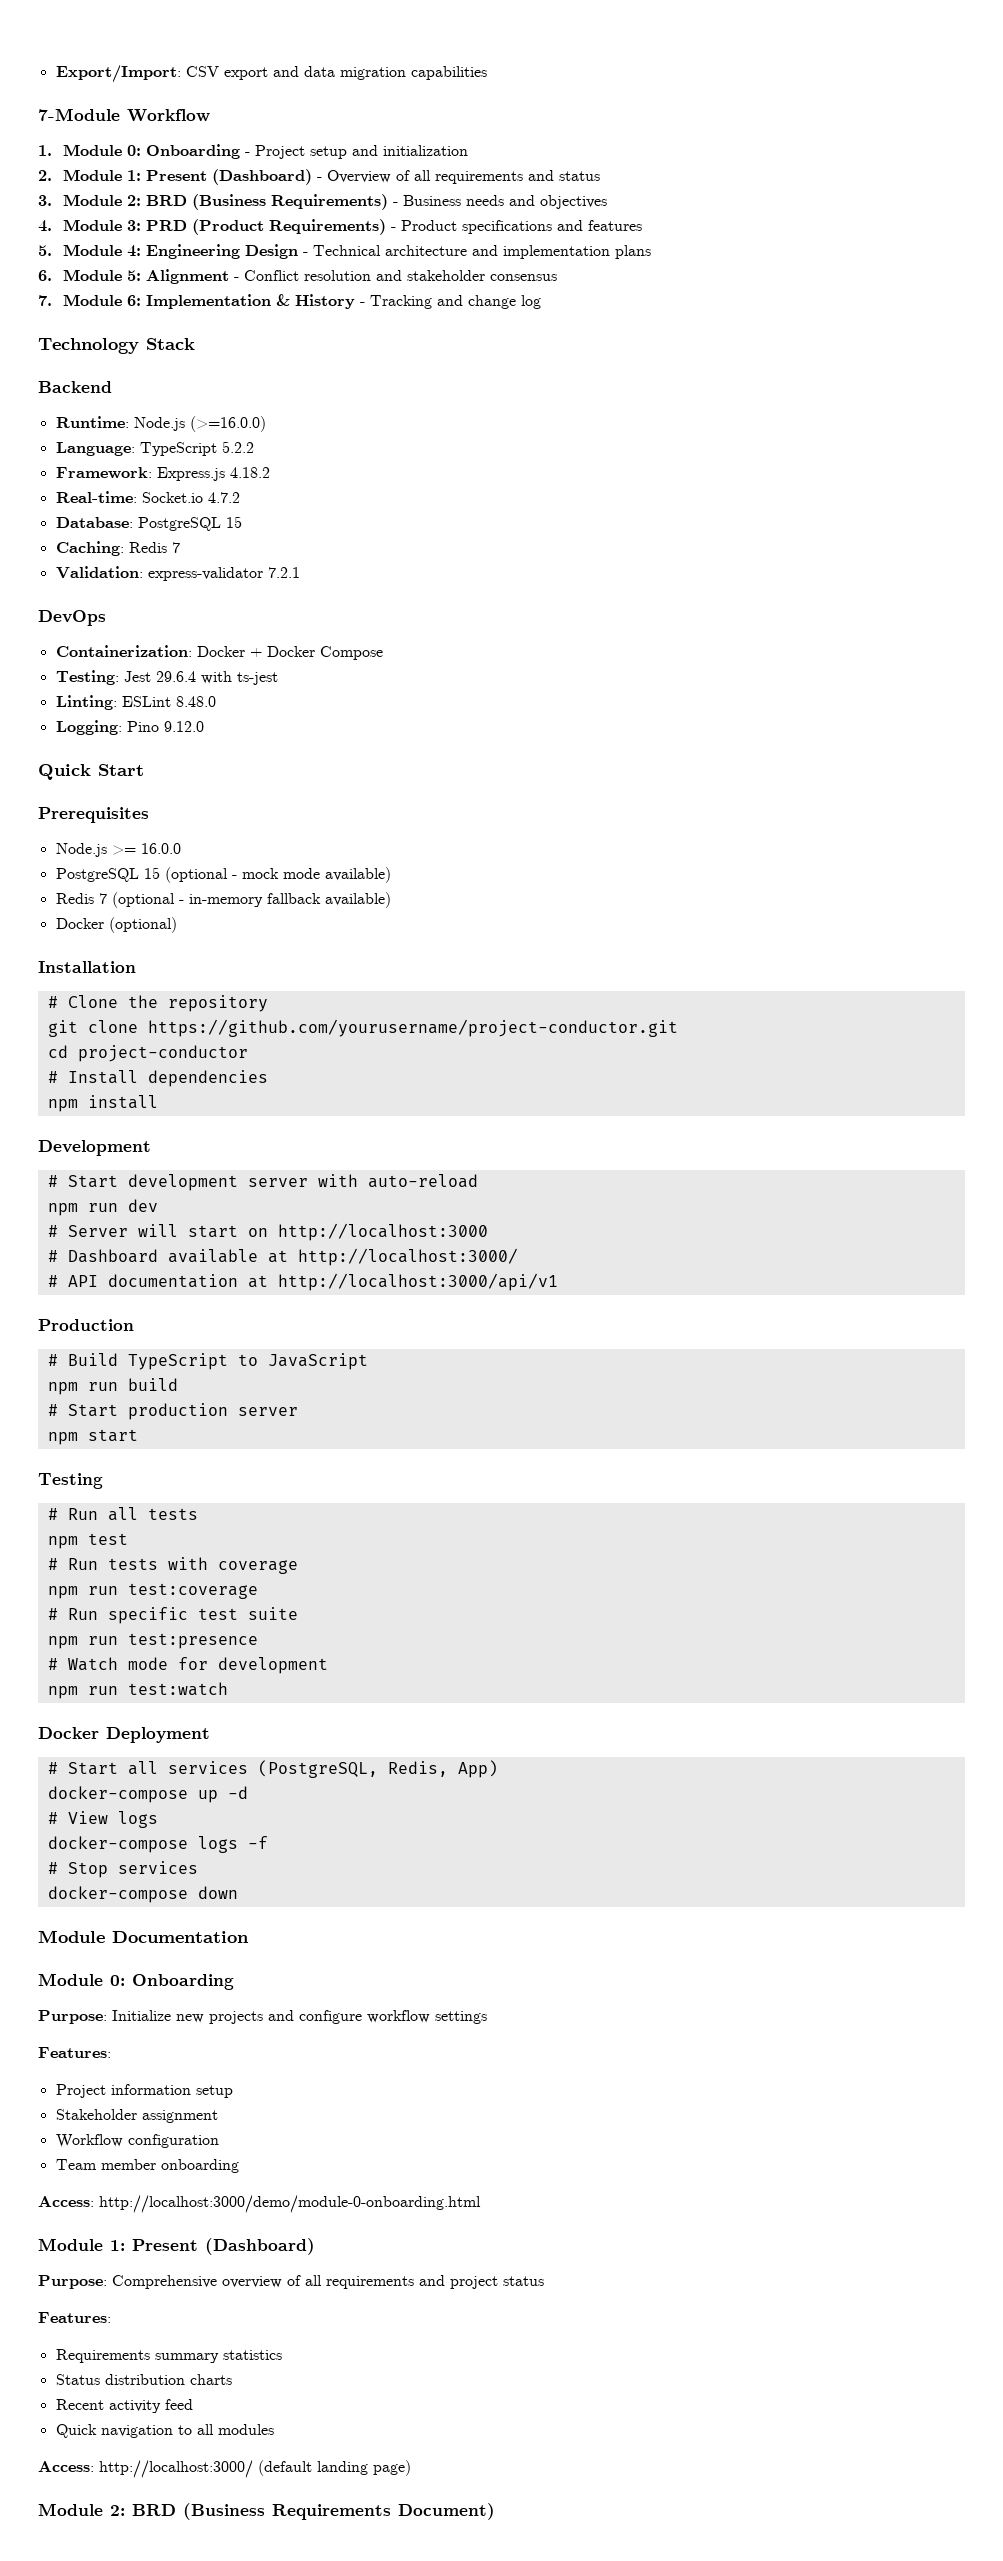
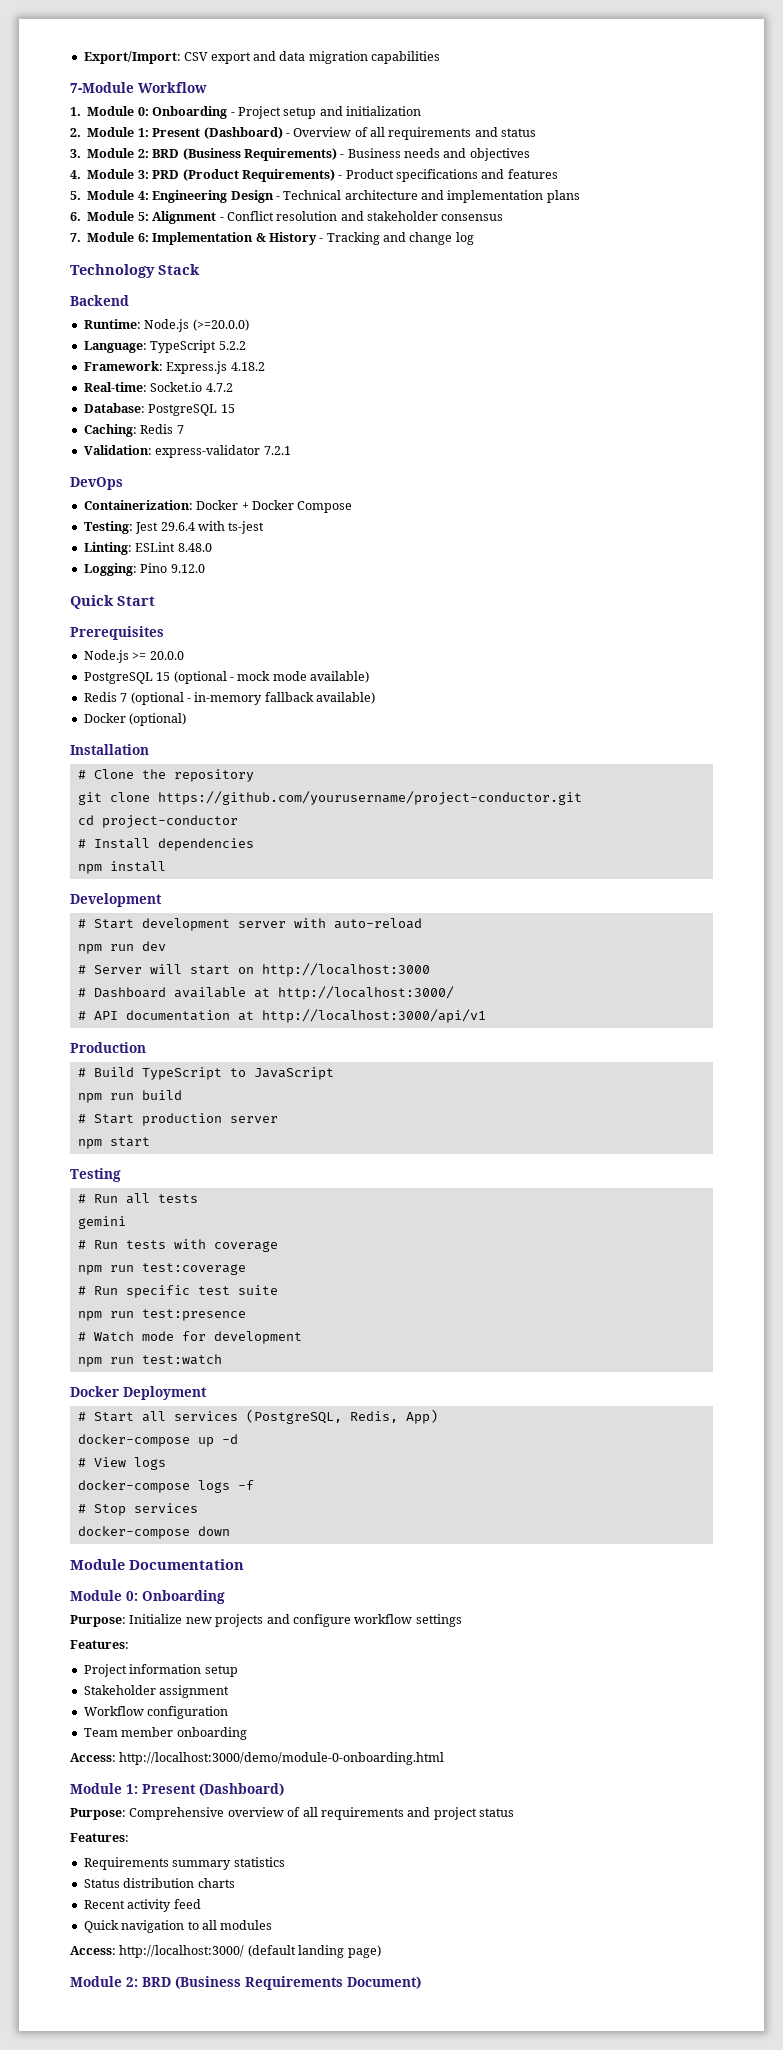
- Runtime: Node.js (>=16.0.0)
+ Runtime: Node.js (>=20.0.0)
- Node.js >= 16.0.0
+ Node.js >= 20.0.0
- npm test
+ gemini

